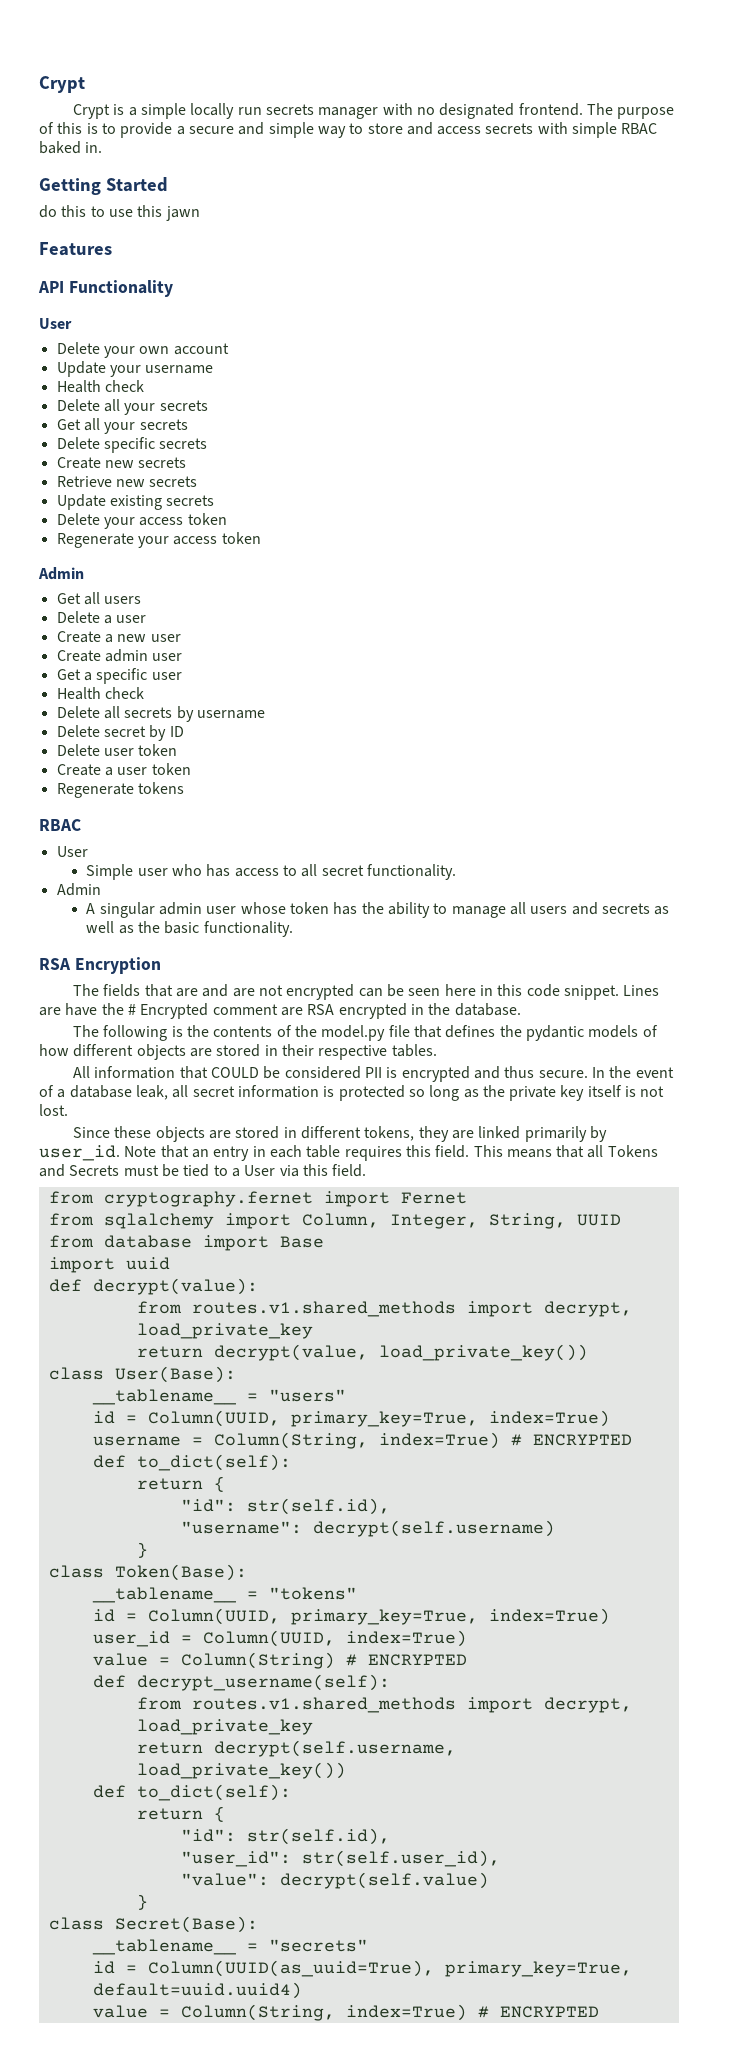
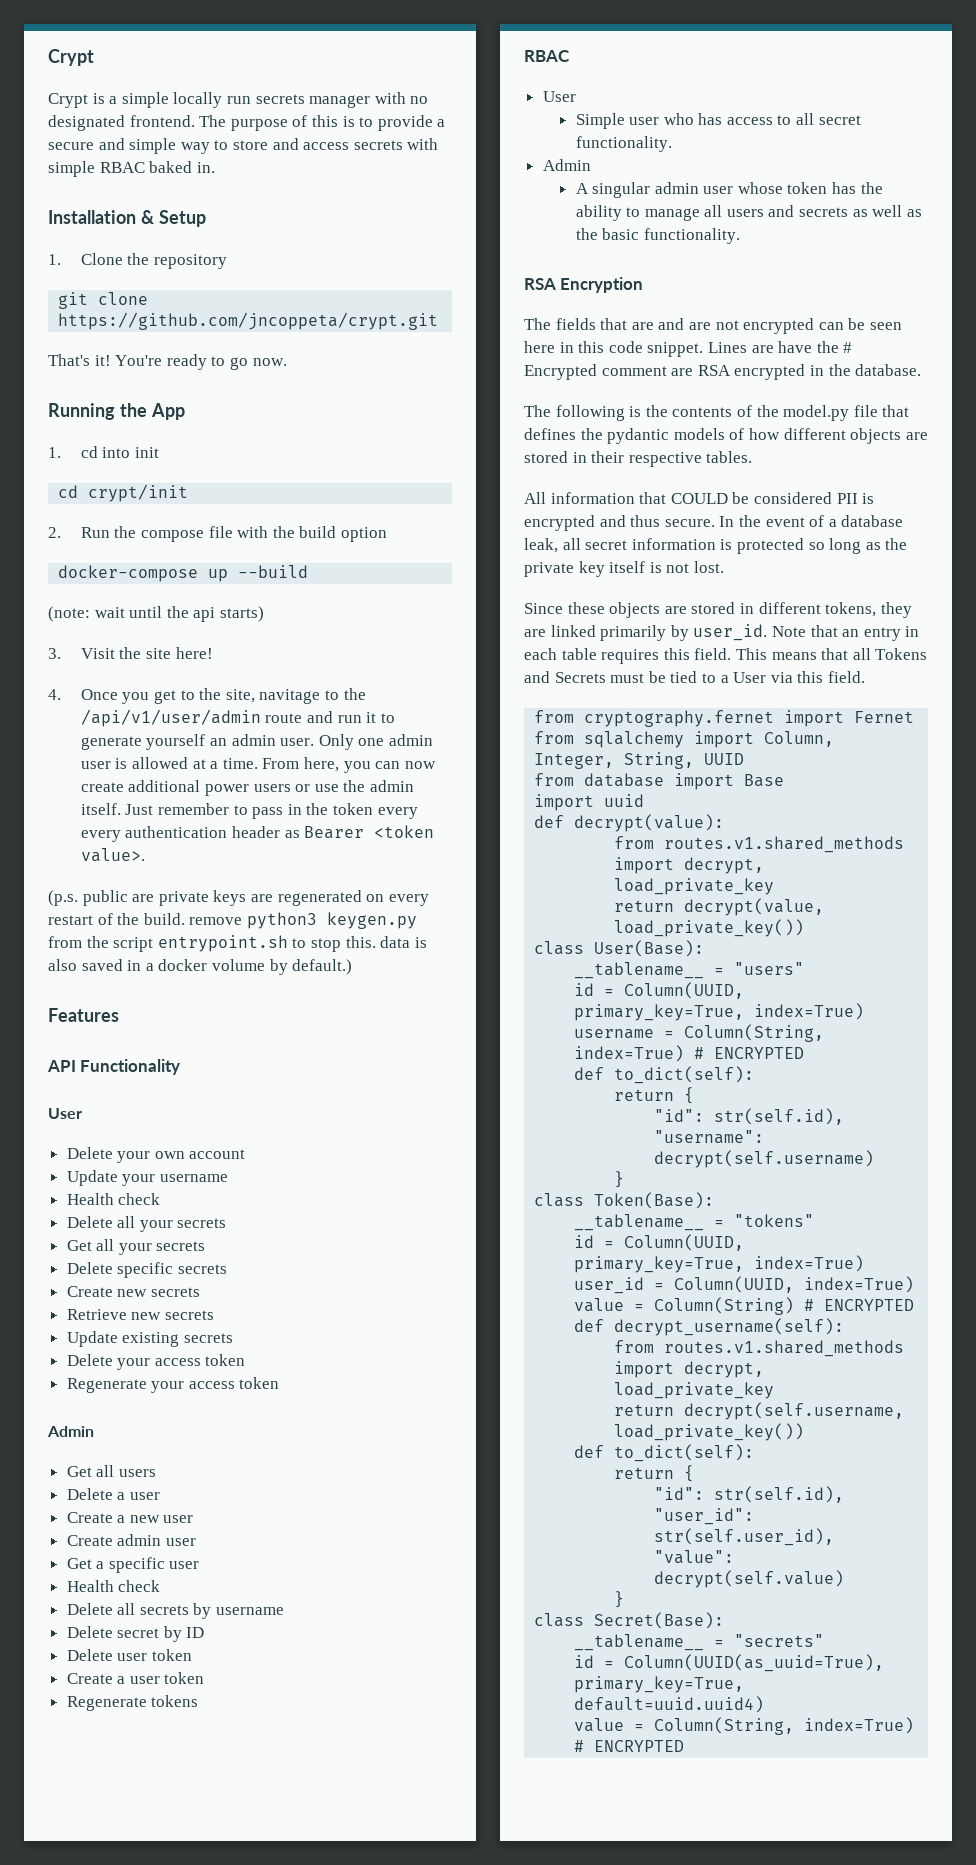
- Getting Started
- do this to use this jawn
+ Installation & Setup
+ 1. Clone the repository
+ git clone https://github.com/jncoppeta/crypt.git
+ That's it! You're ready to go now.
+ Running the App
+ 1. cd into init
+ cd crypt/init
+ 2. Run the compose file with the build option
+ docker-compose up --build
+ (note: wait until the api starts)
+ 3. Visit the site here!
+ 4. Once you get to the site, navitage to the /api/v1/user/admin route and run it to generate yourself an admin user. Only one admin user is allowed at a time. From here, you can now create additional power users or use the admin itself. Just remember to pass in the token every every authentication header as Bearer <token value>.
+ (p.s. public are private keys are regenerated on every restart of the build. remove python3 keygen.py from the script entrypoint.sh to stop this. data is also saved in a docker volume by default.)

